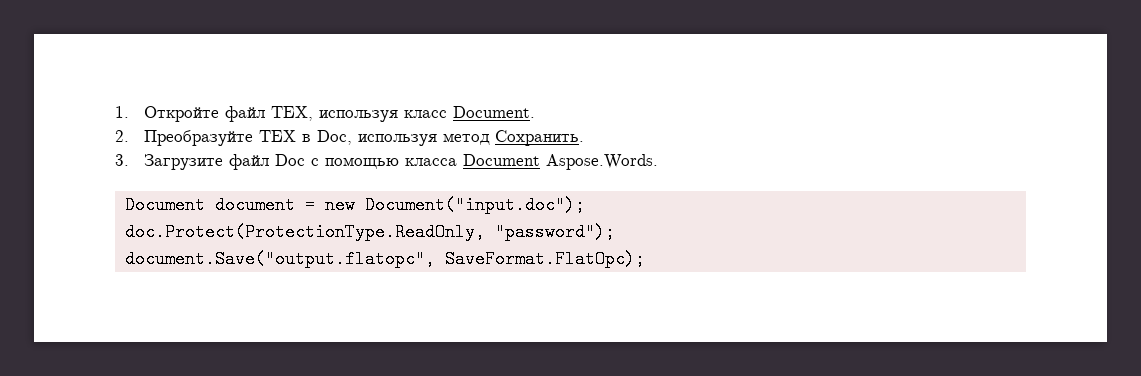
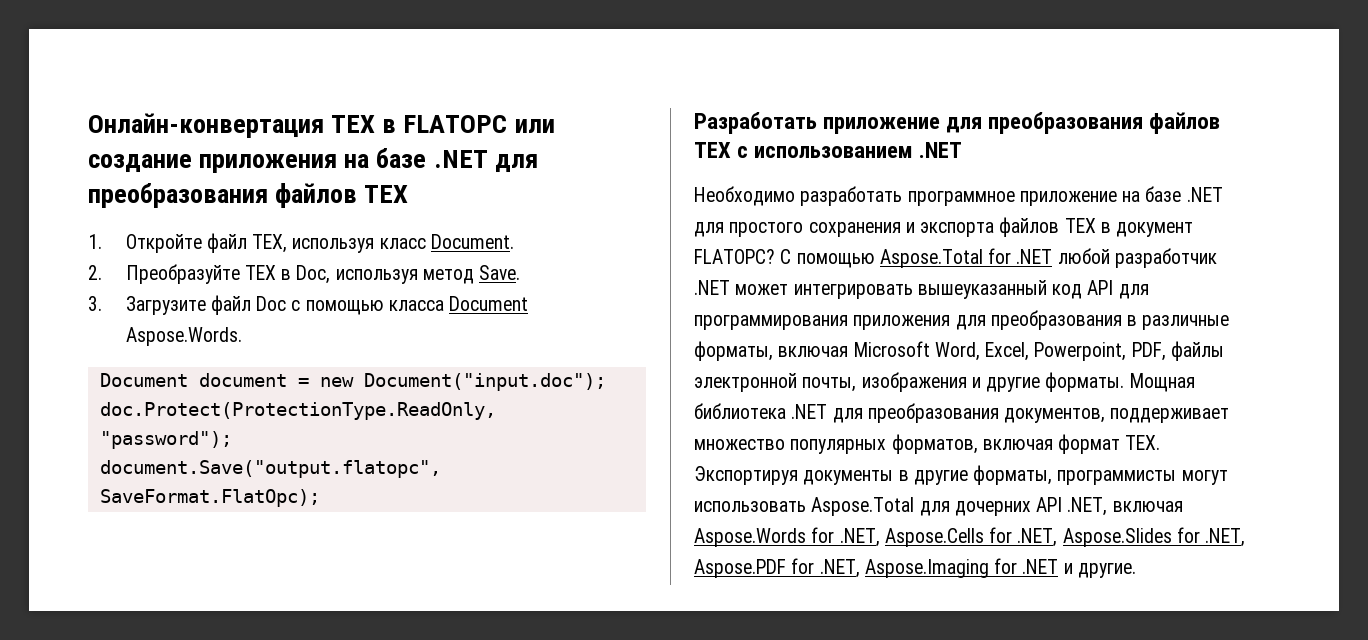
+ Онлайн-конвертация TEX в FLATOPC или создание приложения на базе .NET для преобразования файлов TEX
- 2. Преобразуйте TEX в Doc, используя метод Сохранить.
+ 2. Преобразуйте TEX в Doc, используя метод Save.
+ Разработать приложение для преобразования файлов TEX с использованием .NET
+ Необходимо разработать программное приложение на базе .NET для простого сохранения и экспорта файлов TEX в документ FLATOPC? С помощью Aspose.Total for .NET любой разработчик .NET может интегрировать вышеуказанный код API для программирования приложения для преобразования в различные форматы, включая Microsoft Word, Excel, Powerpoint, PDF, файлы электронной почты, изображения и другие форматы. Мощная библиотека .NET для преобразования документов, поддерживает множество популярных форматов, включая формат TEX. Экспортируя документы в другие форматы, программисты могут использовать Aspose.Total для дочерних API .NET, включая Aspose.Words for .NET, Aspose.Cells for .NET, Aspose.Slides for .NET, Aspose.PDF for .NET, Aspose.Imaging for .NET и другие.

